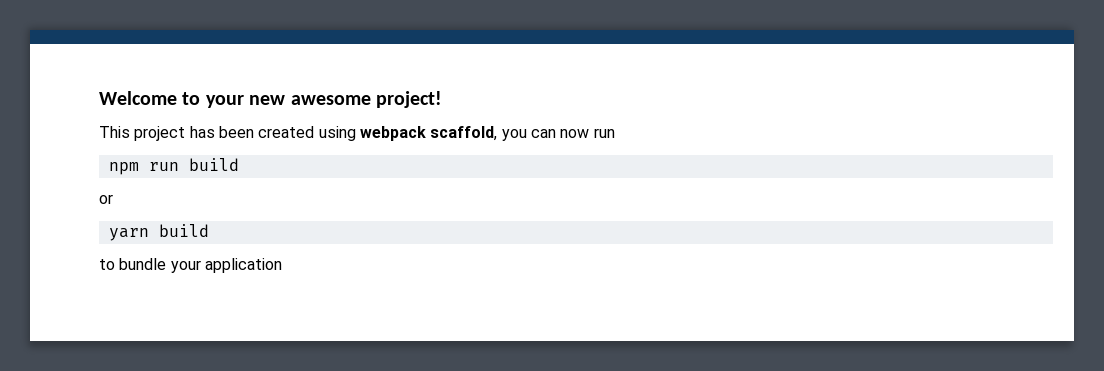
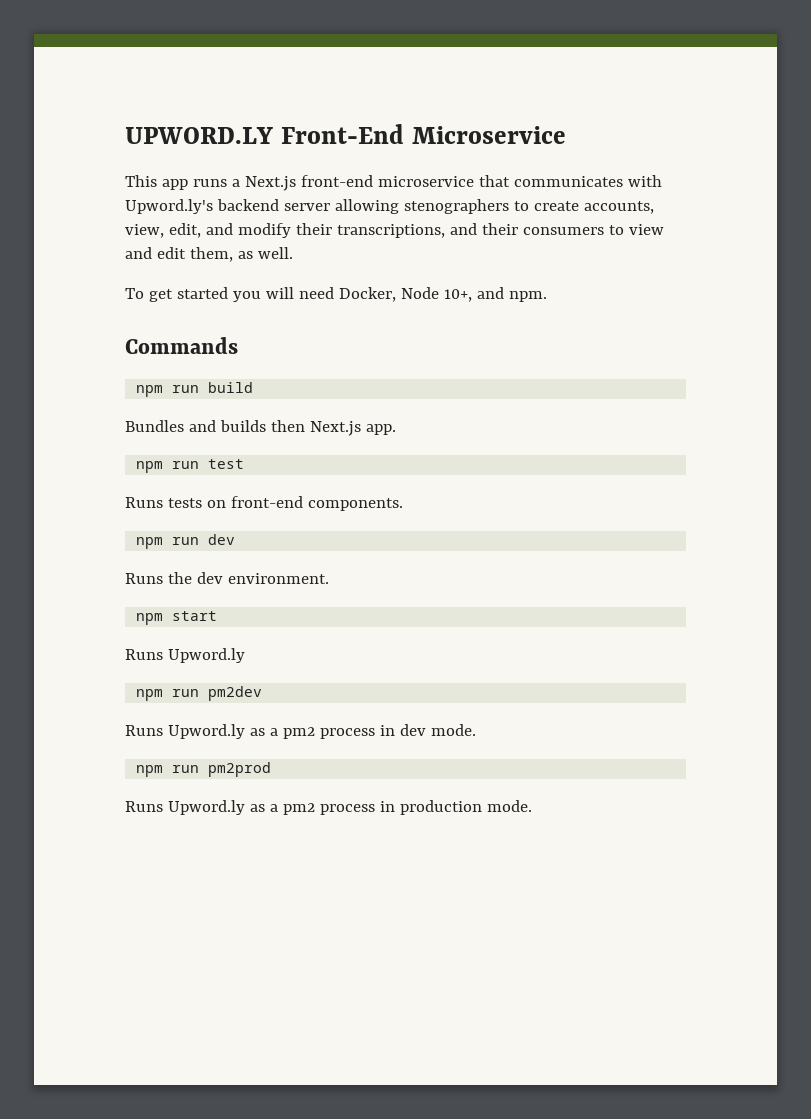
- Welcome to your new awesome project!
- This project has been created using webpack scaffold, you can now run
+ UPWORD.LY Front-End Microservice
+ This app runs a Next.js front-end microservice that communicates with Upword.ly's backend server allowing stenographers to create accounts, view, edit, and modify their transcriptions, and their consumers to view and edit them, as well.
+ To get started you will need Docker, Node 10+, and npm.
+ Commands
  npm run build
- or
- yarn build
- to bundle your application
+ Bundles and builds then Next.js app.
+ npm run test
+ Runs tests on front-end components.
+ npm run dev
+ Runs the dev environment.
+ npm start
+ Runs Upword.ly
+ npm run pm2dev
+ Runs Upword.ly as a pm2 process in dev mode.
+ npm run pm2prod
+ Runs Upword.ly as a pm2 process in production mode.

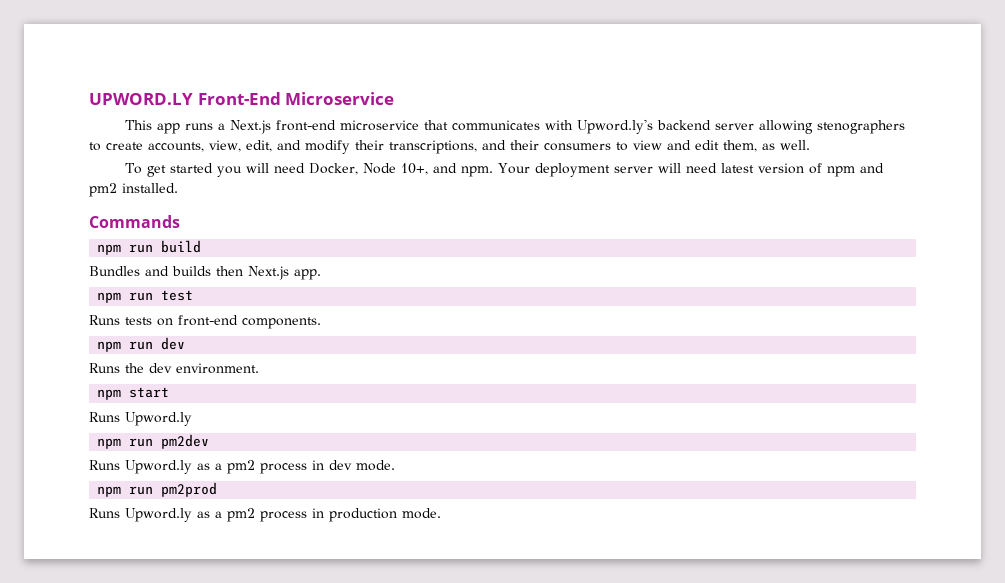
+ Your deployment server will need latest version of npm and pm2 installed.

